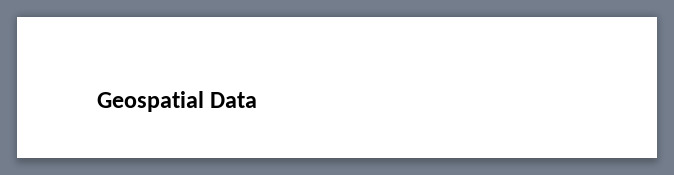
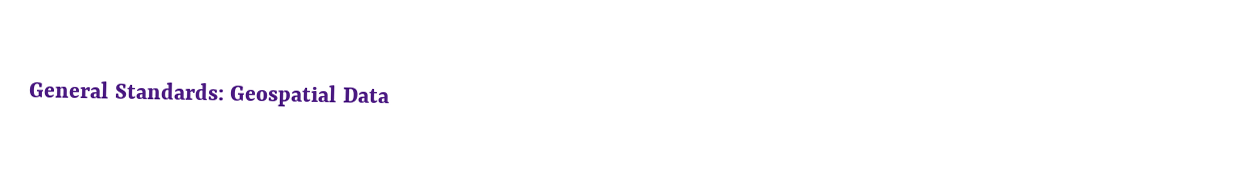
- Geospatial Data
+ General Standards: Geospatial Data

